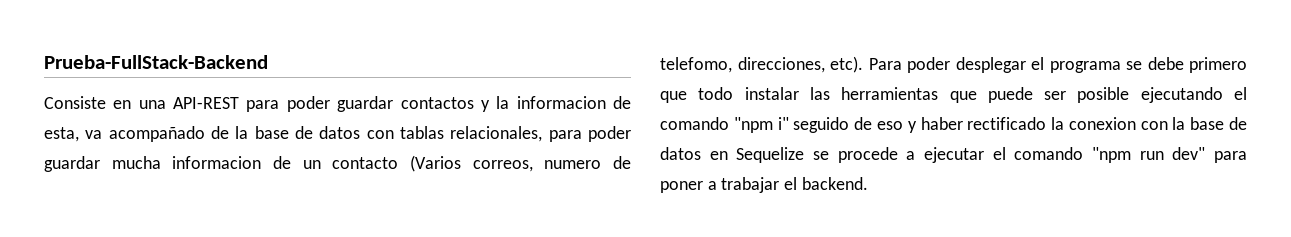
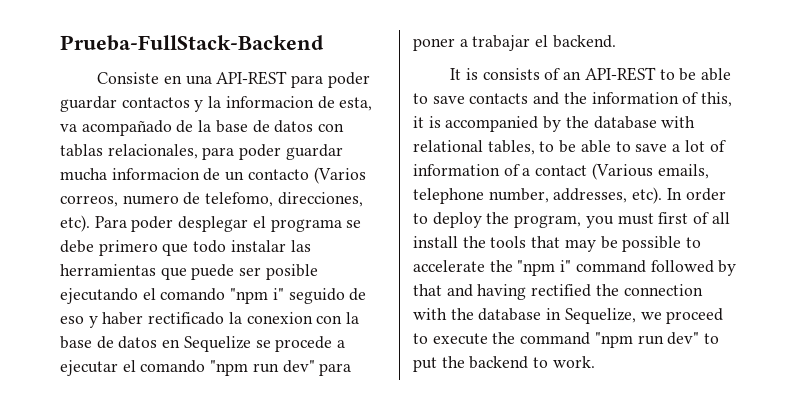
+ It is consists of an API-REST to be able to save contacts and the information of this, it is accompanied by the database with relational tables, to be able to save a lot of information of a contact (Various emails, telephone number, addresses, etc). In order to deploy the program, you must first of all install the tools that may be possible to accelerate the "npm i" command followed by that and having rectified the connection with the database in Sequelize, we proceed to execute the command "npm run dev" to put the backend to work.

